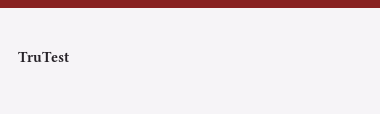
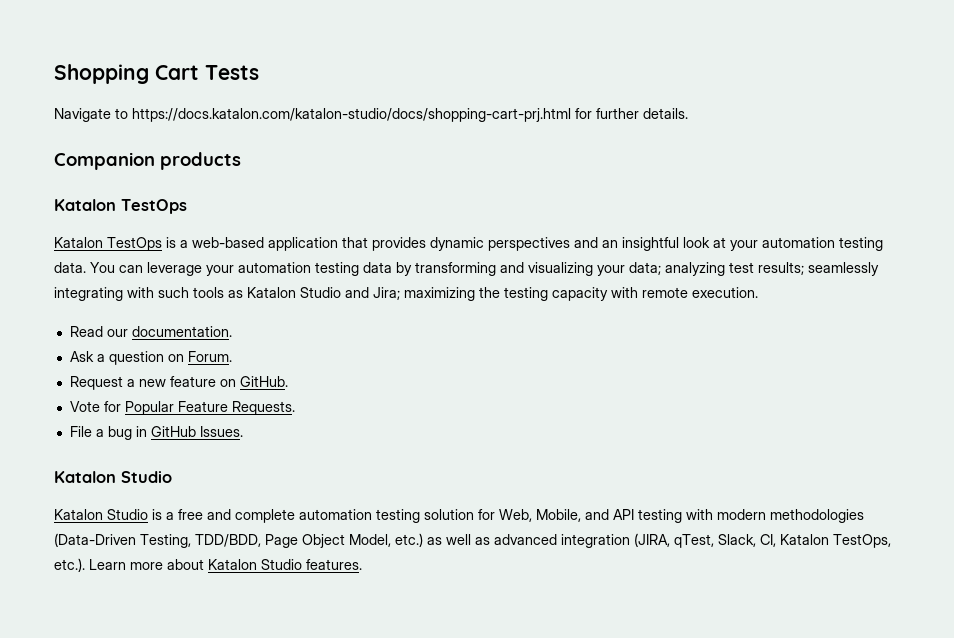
- TruTest
+ Shopping Cart Tests
+ Navigate to https://docs.katalon.com/katalon-studio/docs/shopping-cart-prj.html for further details.
+ Companion products
+ Katalon TestOps
+ Katalon TestOps is a web-based application that provides dynamic perspectives and an insightful look at your automation testing data. You can leverage your automation testing data by transforming and visualizing your data; analyzing test results; seamlessly integrating with such tools as Katalon Studio and Jira; maximizing the testing capacity with remote execution.
+ Read our documentation.
+ Ask a question on Forum.
+ Request a new feature on GitHub.
+ Vote for Popular Feature Requests.
+ File a bug in GitHub Issues.
+ Katalon Studio
+ Katalon Studio is a free and complete automation testing solution for Web, Mobile, and API testing with modern methodologies (Data-Driven Testing, TDD/BDD, Page Object Model, etc.) as well as advanced integration (JIRA, qTest, Slack, CI, Katalon TestOps, etc.). Learn more about Katalon Studio features.

